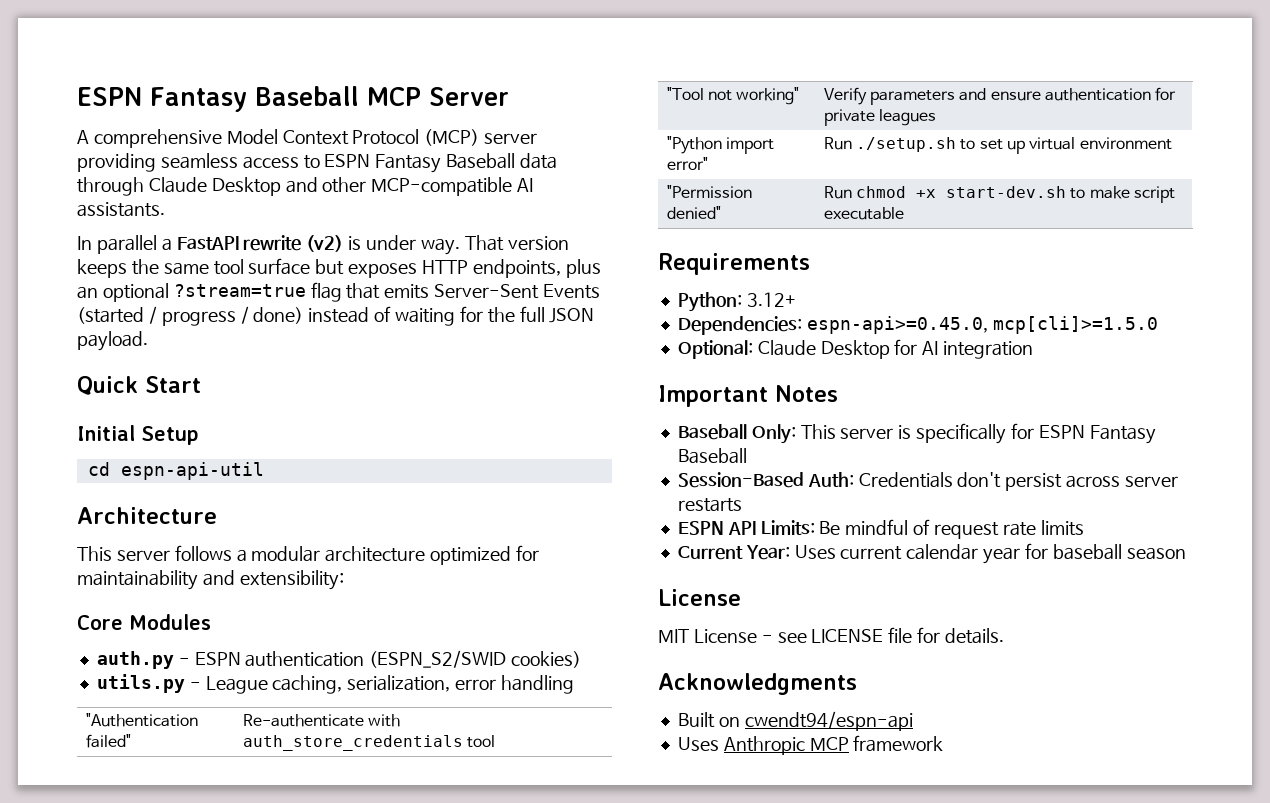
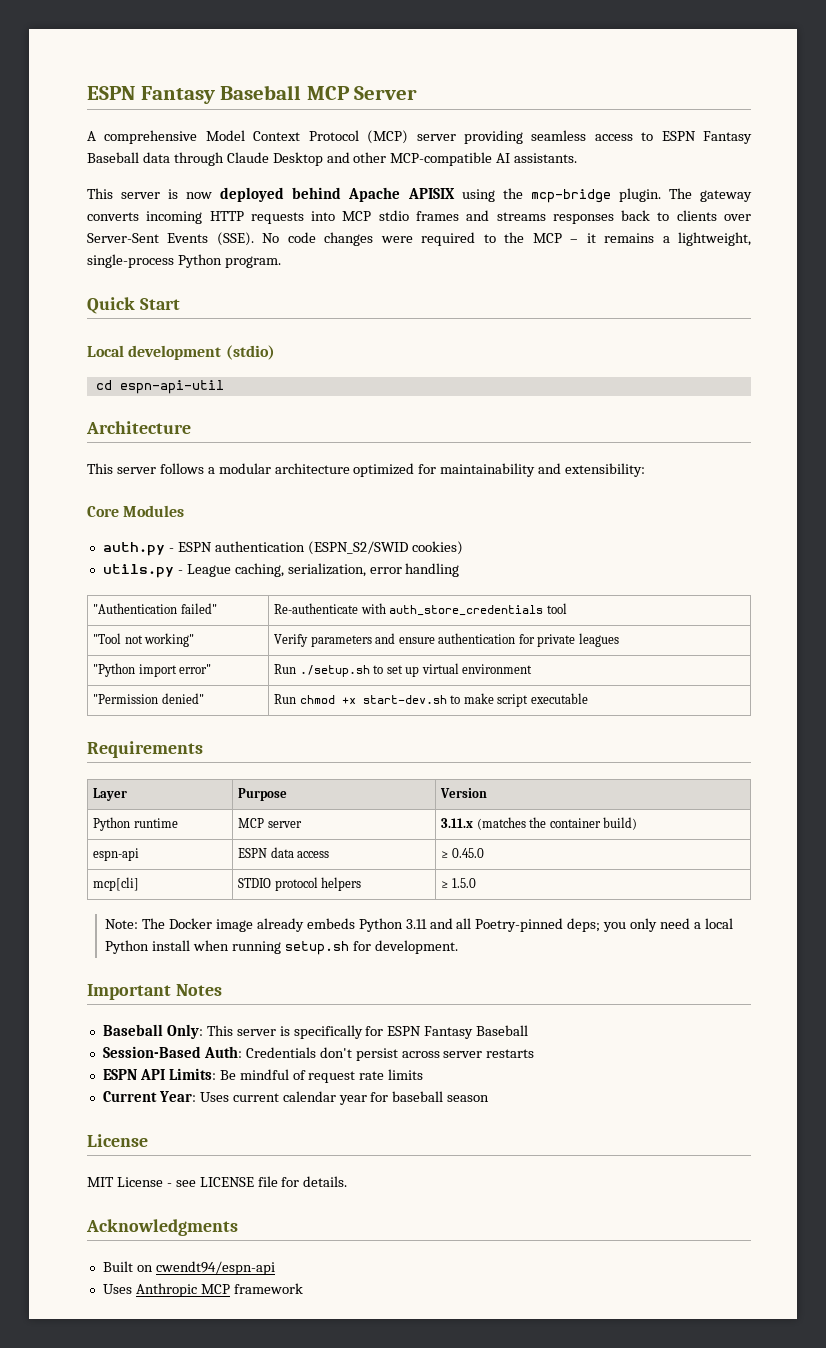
- In parallel a FastAPI rewrite (v2) is under way. That version keeps the same tool surface but exposes HTTP endpoints, plus an optional ?stream=true flag that emits Server-Sent Events (started / progress / done) instead of waiting for the full JSON payload.
+ This server is now deployed behind Apache APISIX using the mcp-bridge plugin. The gateway converts incoming HTTP requests into MCP stdio frames and streams responses back to clients over Server-Sent Events (SSE). No code changes were required to the MCP – it remains a lightweight, single-process Python program.
- Initial Setup
+ Local development (stdio)
- Python: 3.12+
- Dependencies: espn-api>=0.45.0, mcp[cli]>=1.5.0
- Optional: Claude Desktop for AI integration
+ Layer | Purpose | Version
+ Python runtime | MCP server | 3.11.x (matches the container build)
+ espn-api | ESPN data access | ≥ 0.45.0
+ mcp[cli] | STDIO protocol helpers | ≥ 1.5.0
+ Note: The Docker image already embeds Python 3.11 and all Poetry-pinned deps; you only need a local Python install when running setup.sh for development.

